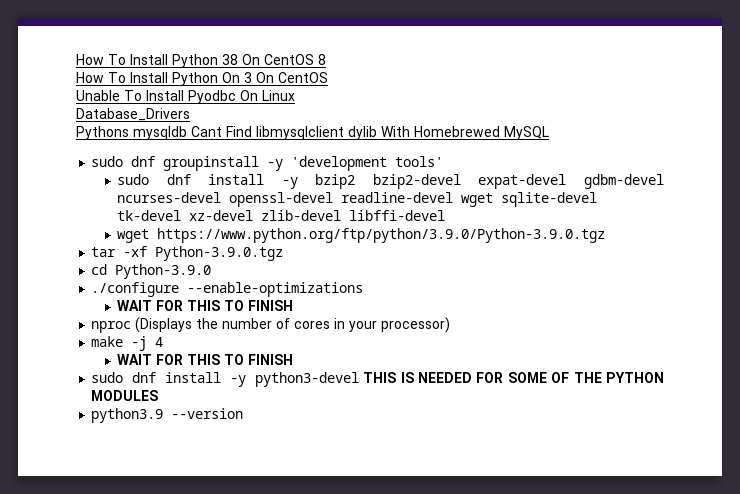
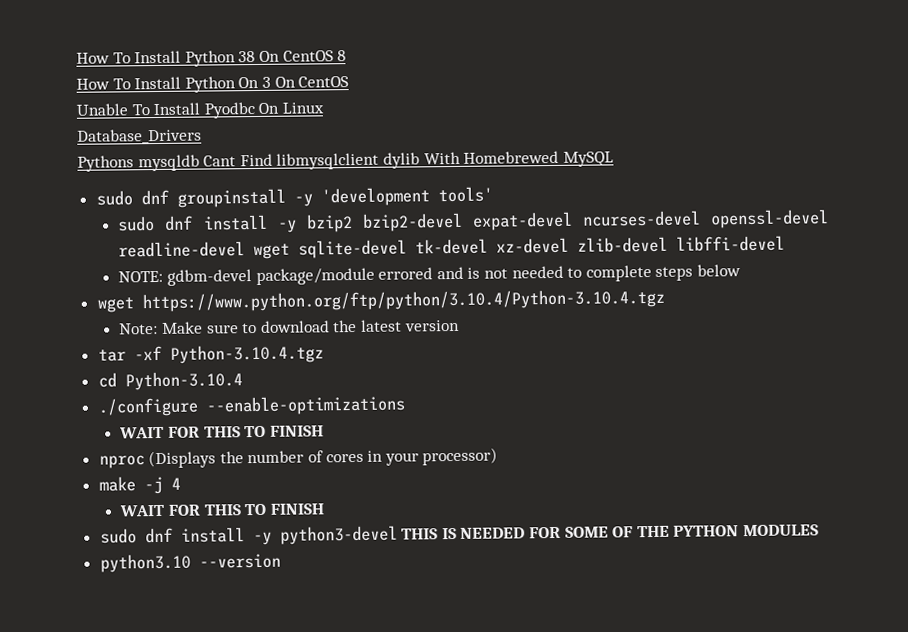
- sudo dnf install -y bzip2 bzip2-devel expat-devel gdbm-devel ncurses-devel openssl-devel readline-devel wget sqlite-devel tk-devel xz-devel zlib-devel libffi-devel
+ sudo dnf install -y bzip2 bzip2-devel expat-devel ncurses-devel openssl-devel readline-devel wget sqlite-devel tk-devel xz-devel zlib-devel libffi-devel
- wget https://www.python.org/ftp/python/3.9.0/Python-3.9.0.tgz
+ NOTE: gdbm-devel package/module errored and is not needed to complete steps below
+ wget https://www.python.org/ftp/python/3.10.4/Python-3.10.4.tgz
+ Note: Make sure to download the latest version
- tar -xf Python-3.9.0.tgz
+ tar -xf Python-3.10.4.tgz
- cd Python-3.9.0
+ cd Python-3.10.4
- python3.9 --version
+ python3.10 --version

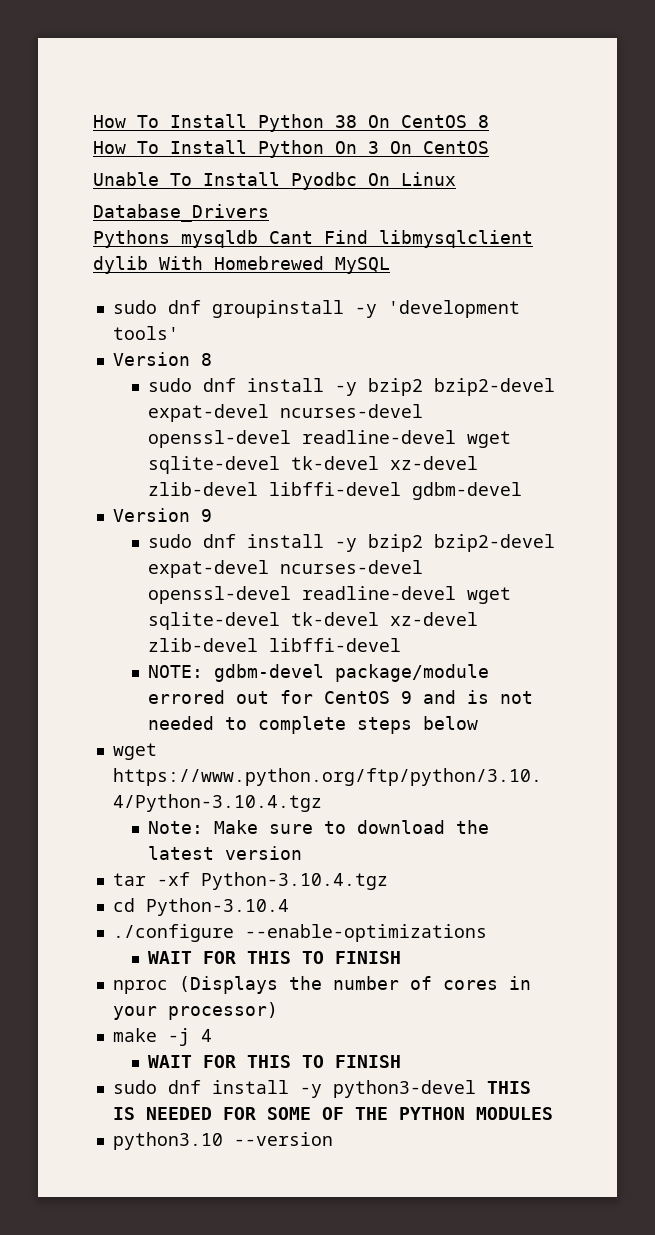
+ Version 8
+ sudo dnf install -y bzip2 bzip2-devel expat-devel ncurses-devel openssl-devel readline-devel wget sqlite-devel tk-devel xz-devel zlib-devel libffi-devel gdbm-devel
+ Version 9
- NOTE: gdbm-devel package/module errored and is not needed to complete steps below
+ NOTE: gdbm-devel package/module errored out for CentOS 9 and is not needed to complete steps below

